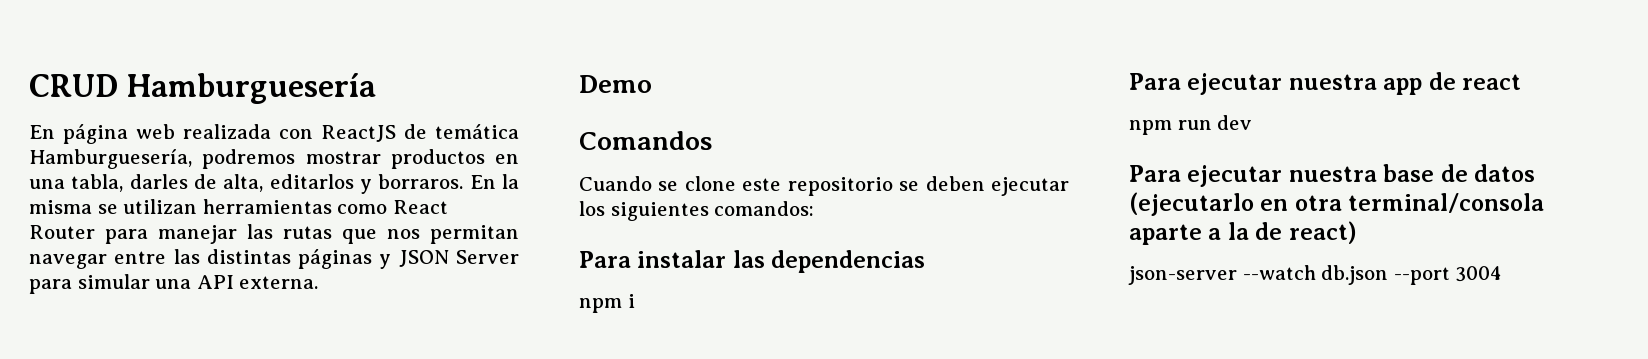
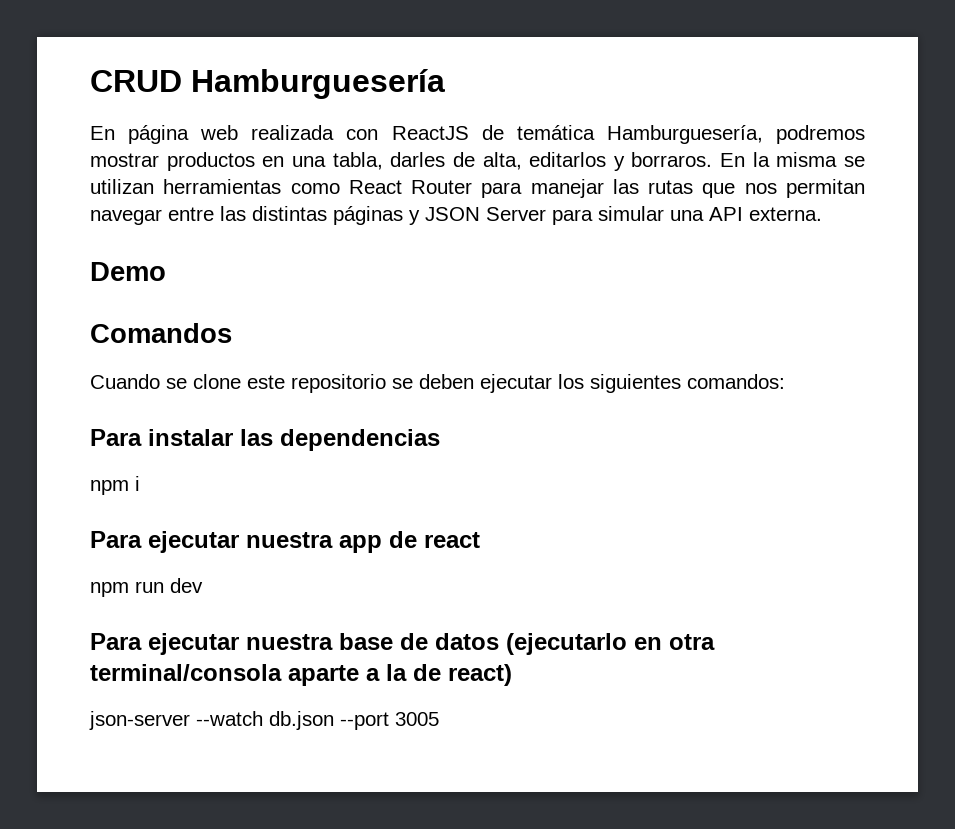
- json-server --watch db.json --port 3004
+ json-server --watch db.json --port 3005

